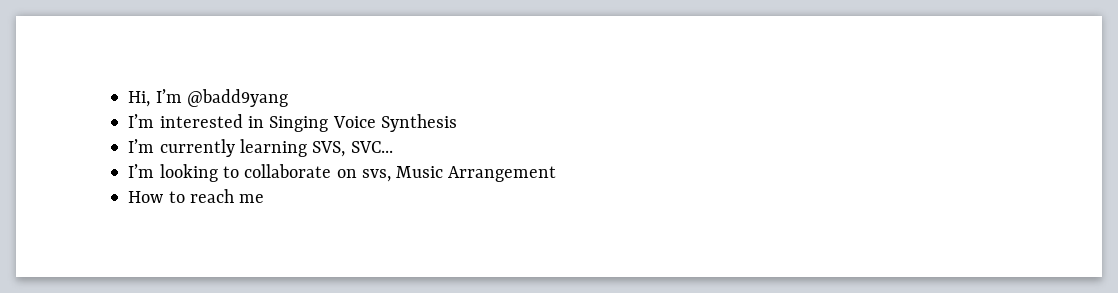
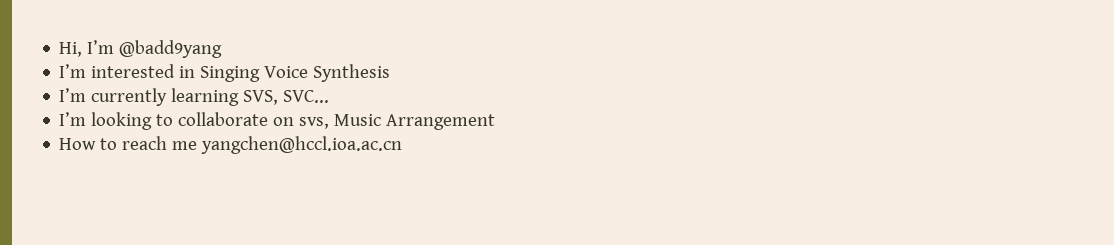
- How to reach me
+ How to reach me yangchen@hccl.ioa.ac.cn

